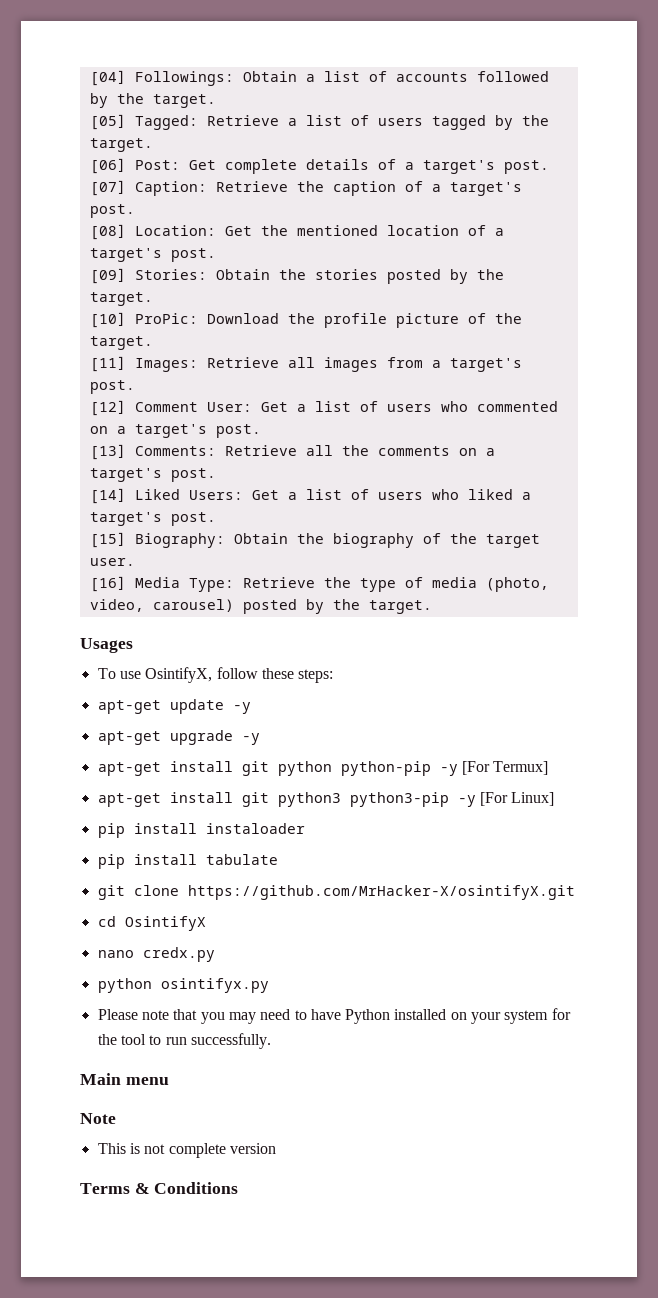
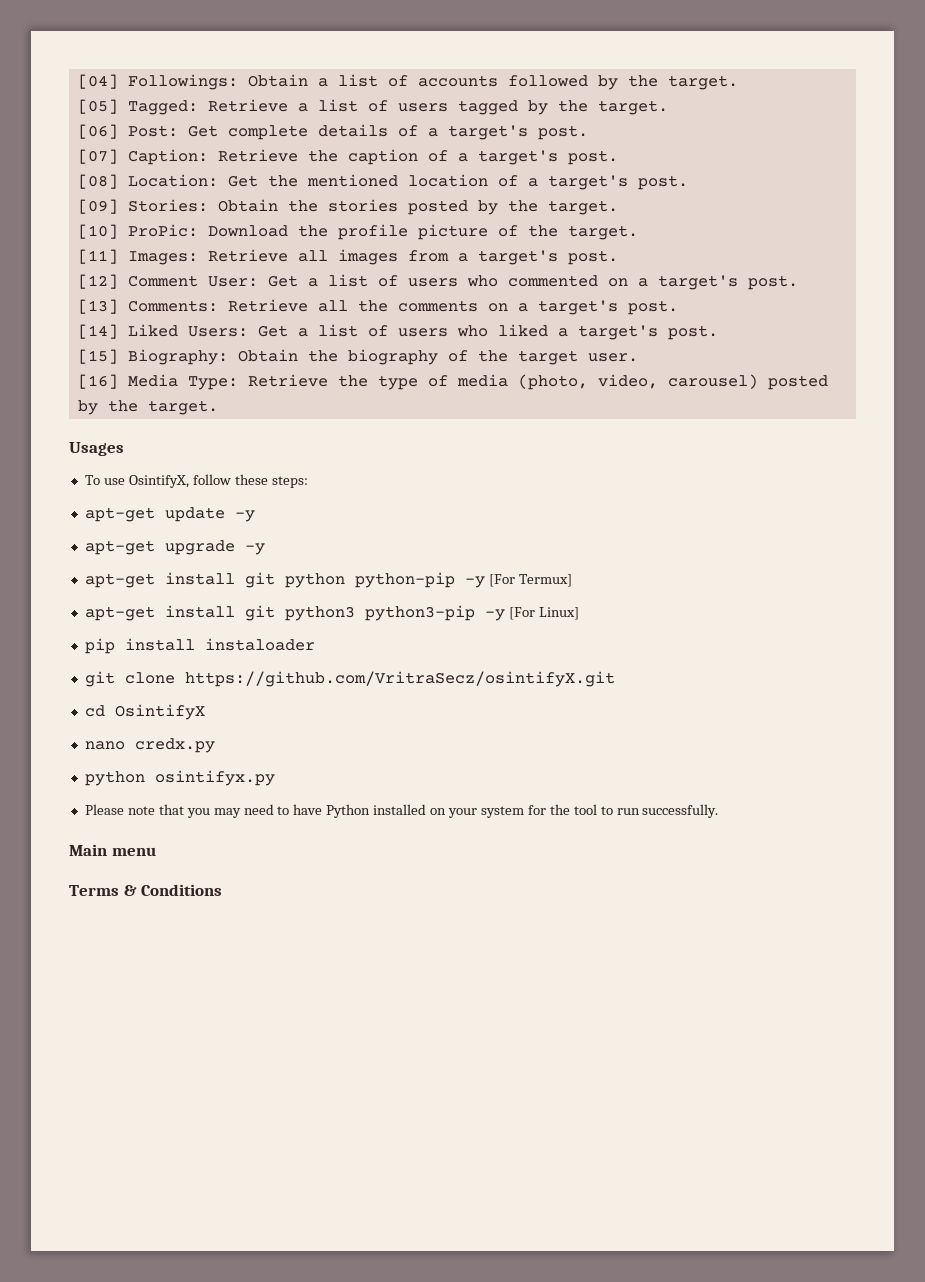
- pip install tabulate
- git clone https://github.com/MrHacker-X/osintifyX.git
+ git clone https://github.com/VritraSecz/osintifyX.git
- Note
- This is not complete version

